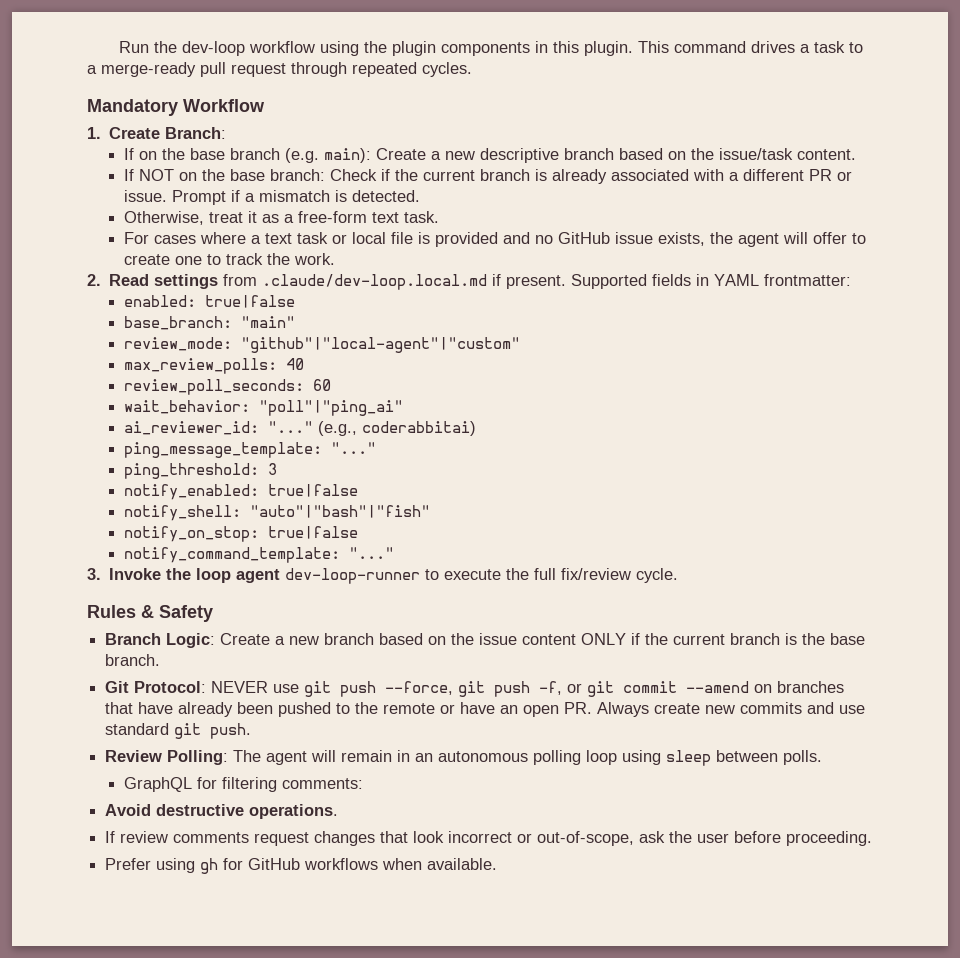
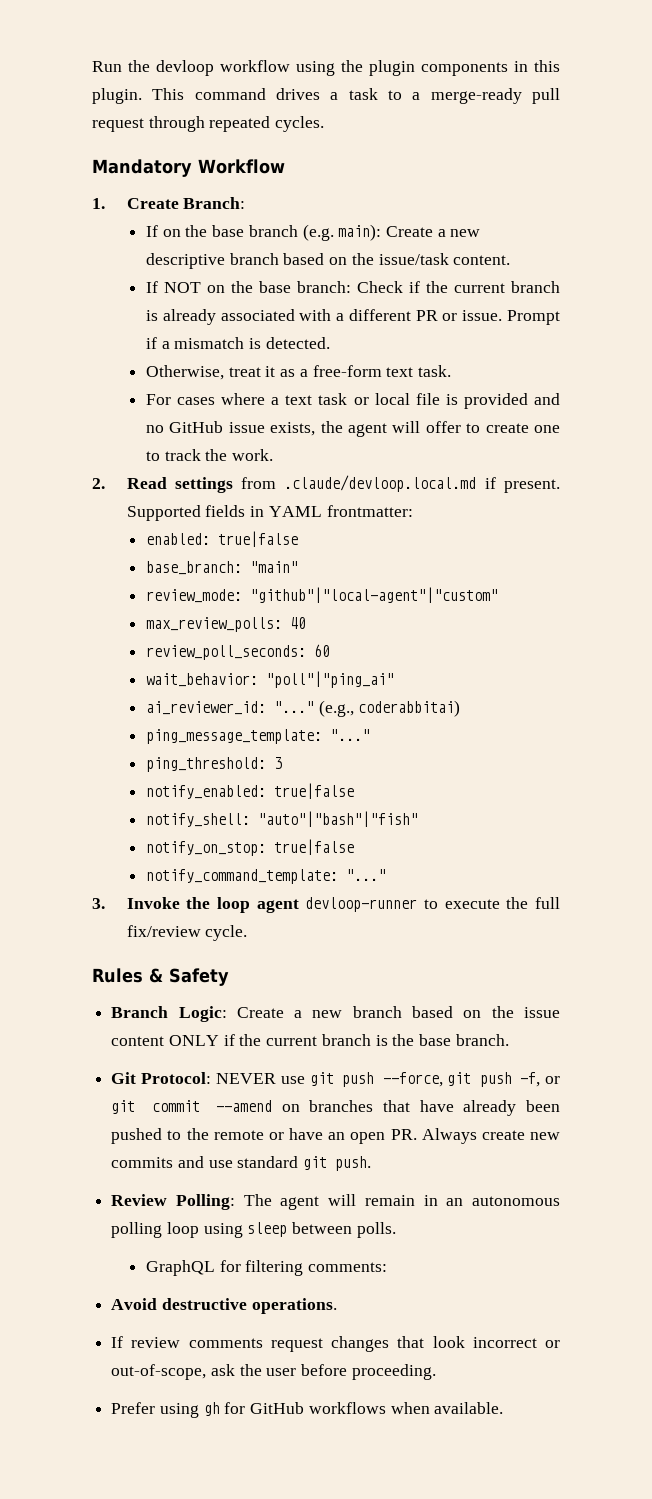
- Run the dev-loop workflow using the plugin components in this plugin.
+ Run the devloop workflow using the plugin components in this plugin.
- 2. Read settings from .claude/dev-loop.local.md if present.
+ 2. Read settings from .claude/devloop.local.md if present.
- 3. Invoke the loop agent dev-loop-runner to execute the full fix/review cycle.
+ 3. Invoke the loop agent devloop-runner to execute the full fix/review cycle.

